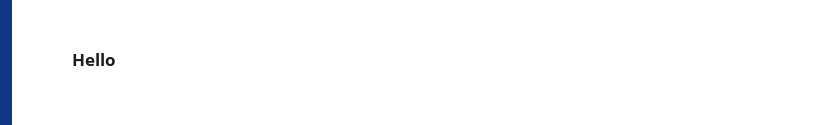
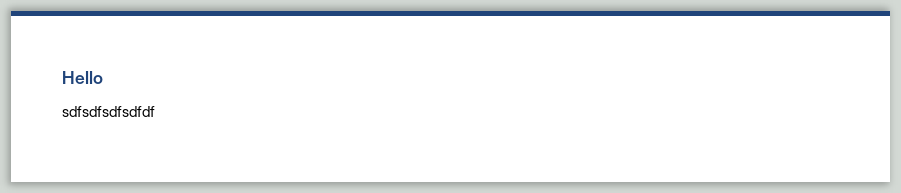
+ sdfsdfsdfsdfdf

